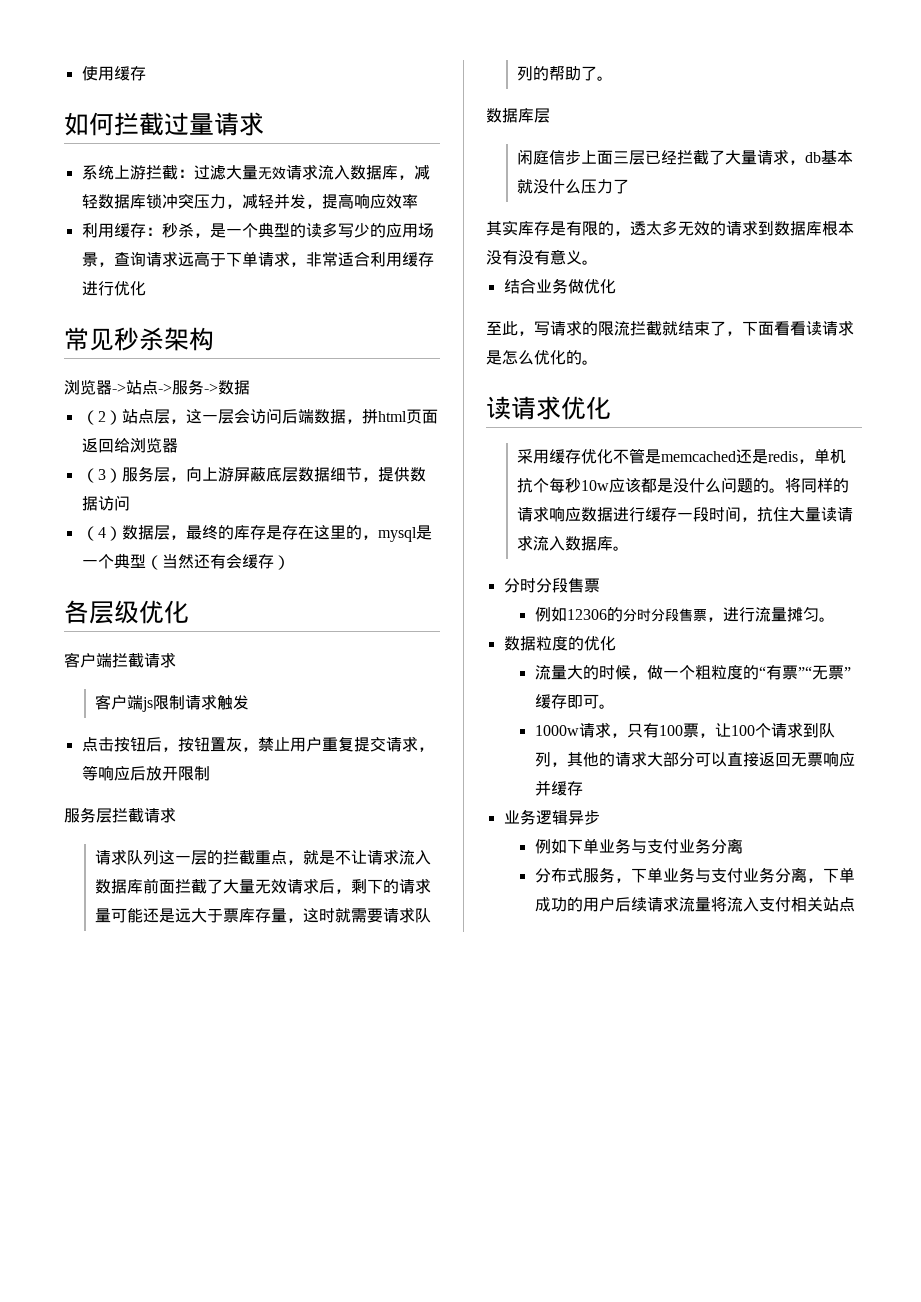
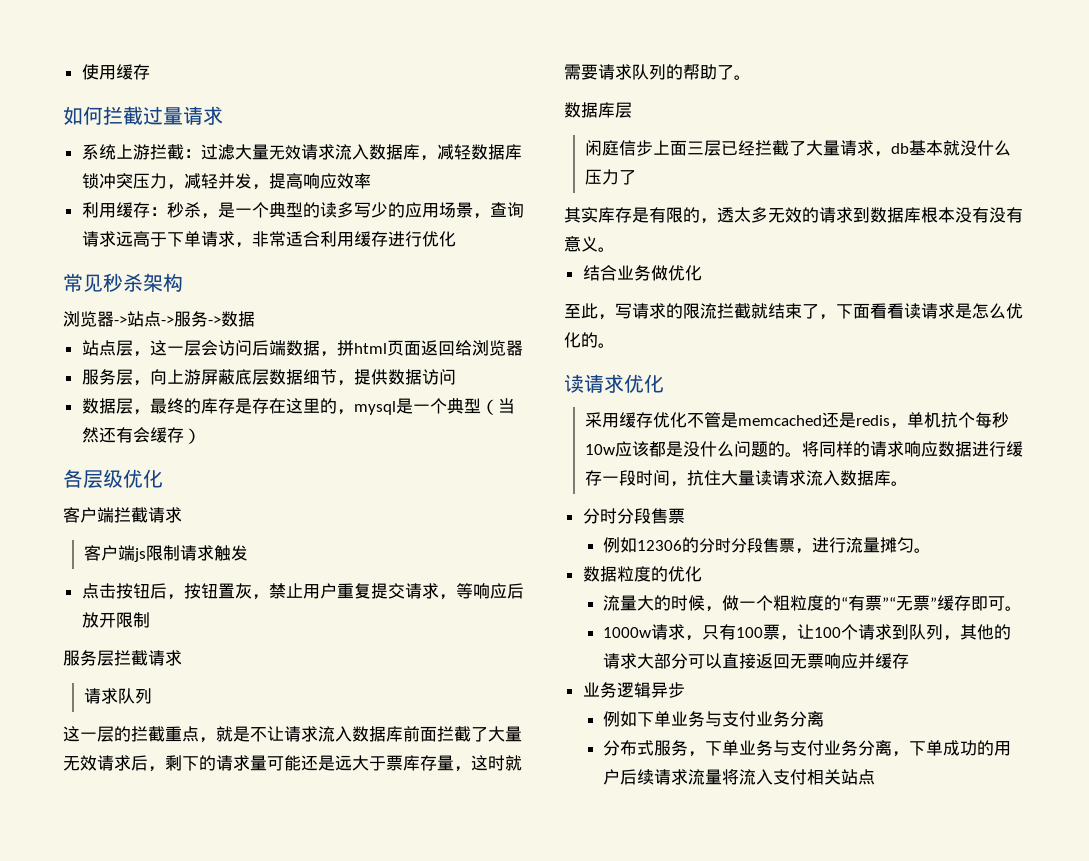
- （2）站点层，这一层会访问后端数据，拼html页面返回给浏览器
+ 站点层，这一层会访问后端数据，拼html页面返回给浏览器
- （3）服务层，向上游屏蔽底层数据细节，提供数据访问
+ 服务层，向上游屏蔽底层数据细节，提供数据访问
- （4）数据层，最终的库存是存在这里的，mysql是一个典型（当然还有会缓存）
+ 数据层，最终的库存是存在这里的，mysql是一个典型（当然还有会缓存）
  服务层拦截请求
- 请求队列这一层的拦截重点，就是不让请求流入数据库前面拦截了大量无效请求后，剩下的请求量可能还是远大于票库存量，这时就需要请求队列的帮助了。
+ 请求队列
+ 这一层的拦截重点，就是不让请求流入数据库前面拦截了大量无效请求后，剩下的请求量可能还是远大于票库存量，这时就需要请求队列的帮助了。

